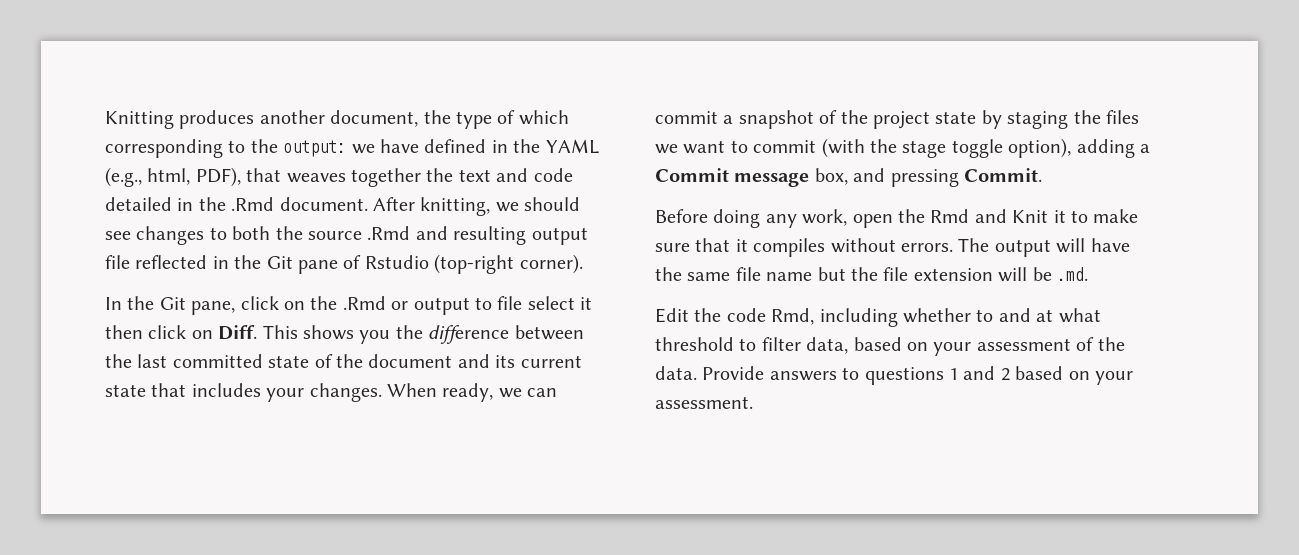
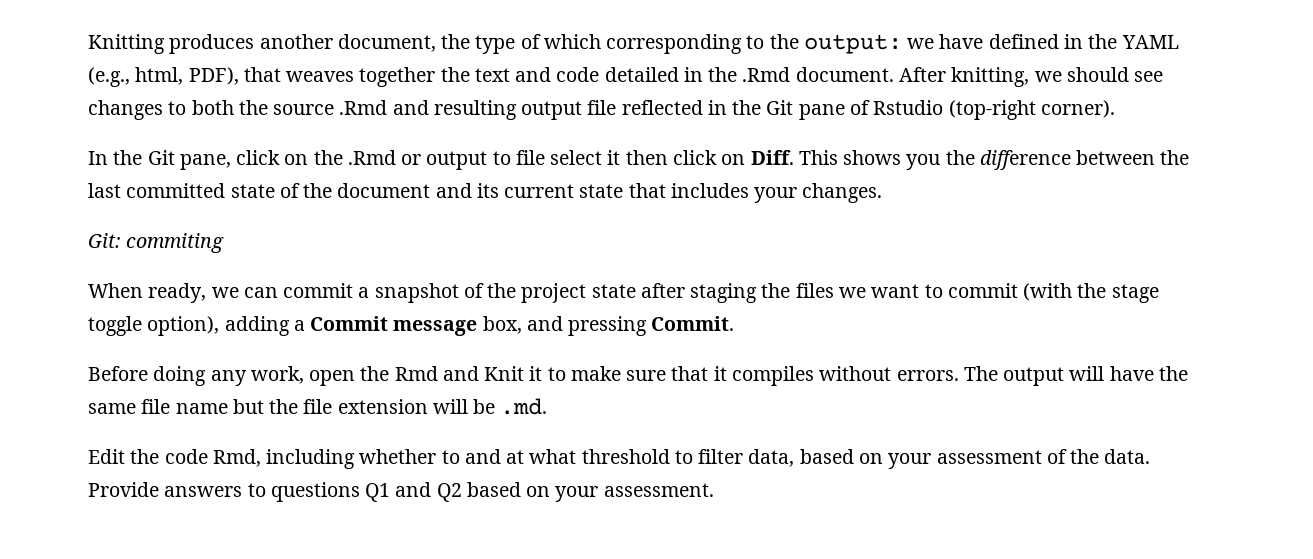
- This shows you the difference between the last committed state of the document and its current state that includes your changes. When ready, we can commit a snapshot of the project state by staging the files we want to commit (with the stage toggle option), adding a Commit message box, and pressing Commit.
+ This shows you the difference between the last committed state of the document and its current state that includes your changes.
+ Git: commiting
+ When ready, we can commit a snapshot of the project state after staging the files we want to commit (with the stage toggle option), adding a Commit message box, and pressing Commit.
- Provide answers to questions 1 and 2 based on your assessment.
+ Provide answers to questions Q1 and Q2 based on your assessment.

